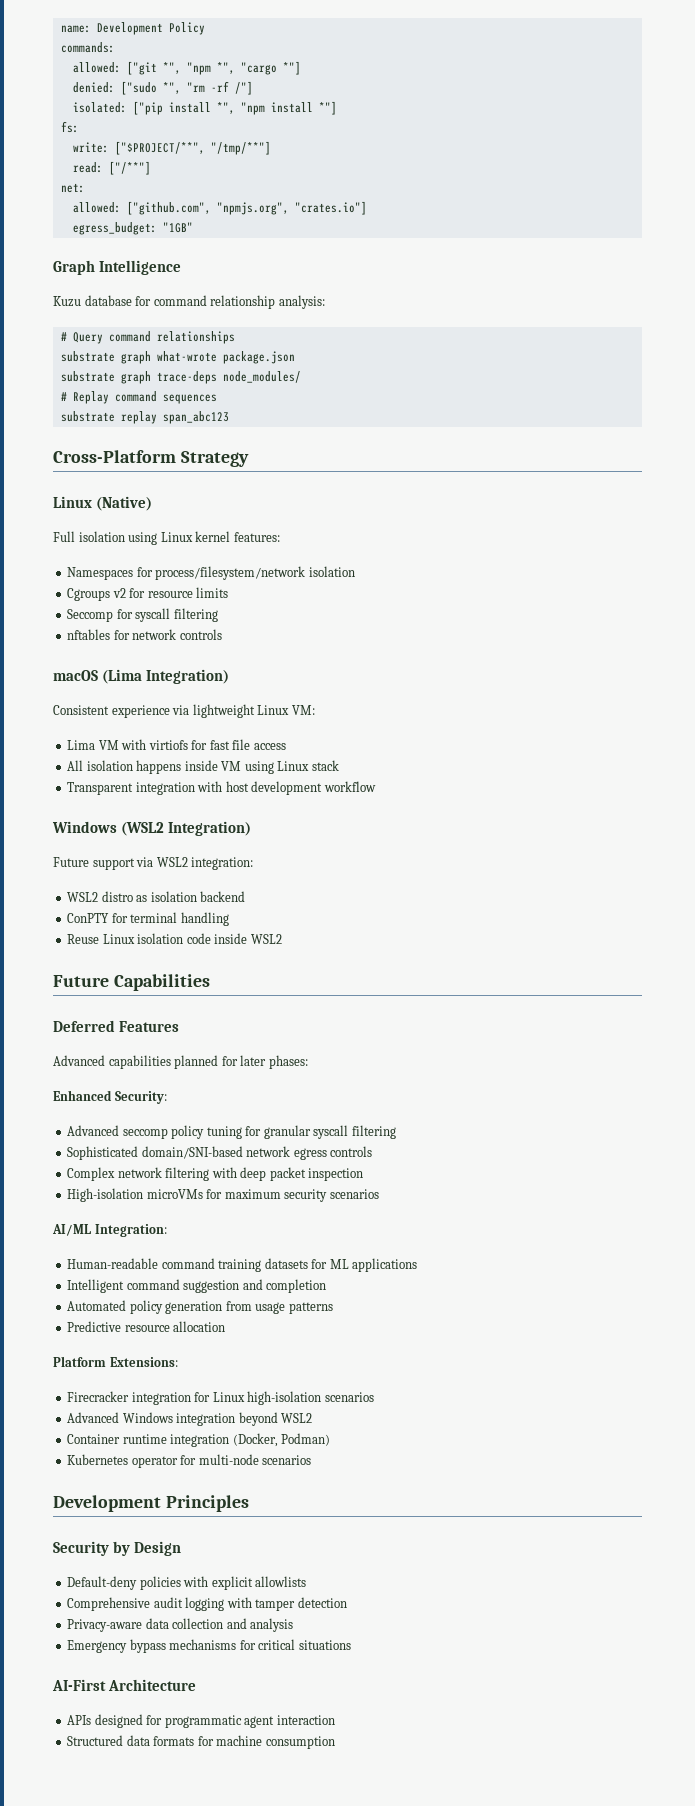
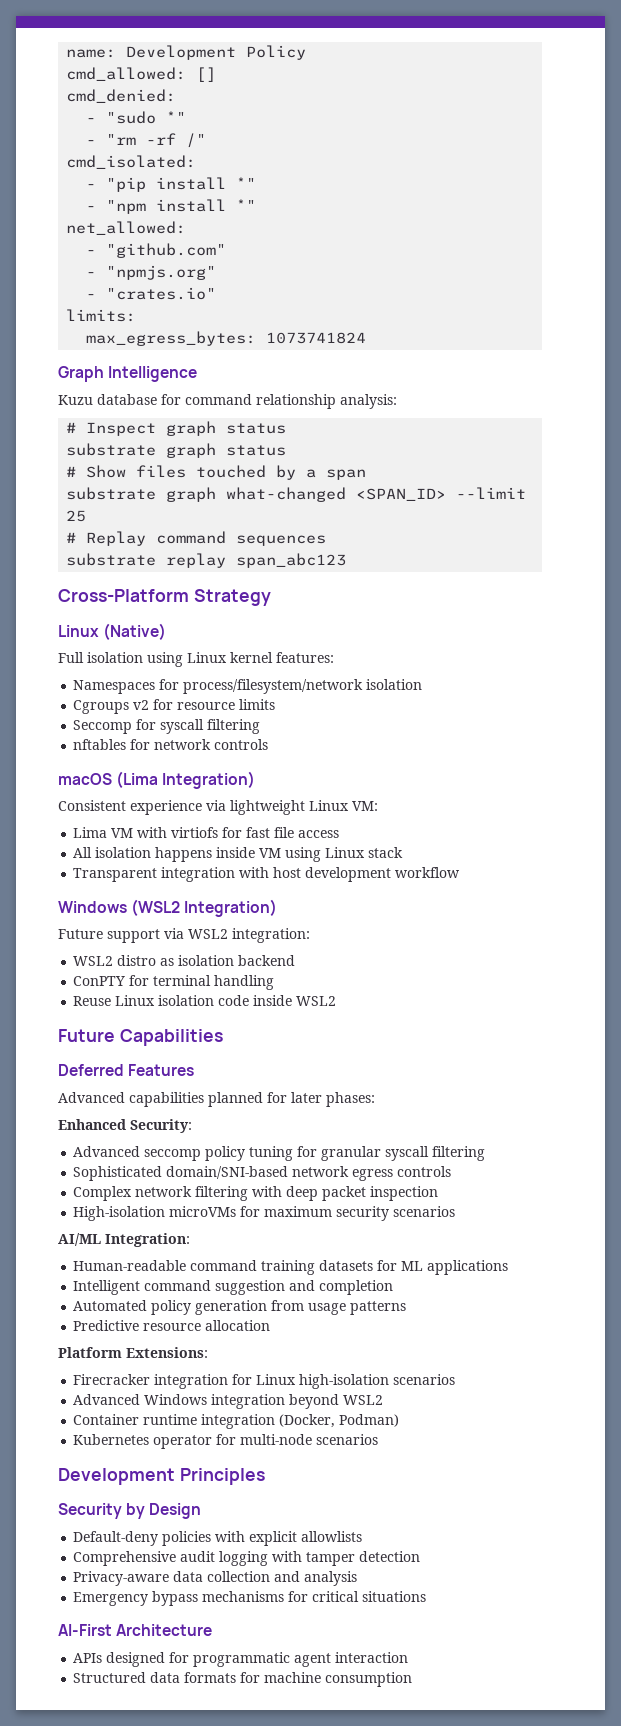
- commands:
- allowed: ["git *", "npm *", "cargo *"]
- denied: ["sudo *", "rm -rf /"]
- isolated: ["pip install *", "npm install *"]
- fs:
- write: ["$PROJECT/**", "/tmp/**"]
- read: ["/**"]
- net:
- allowed: ["github.com", "npmjs.org", "crates.io"]
- egress_budget: "1GB"
+ cmd_allowed: []
+ cmd_denied:
+ - "sudo *"
+ - "rm -rf /"
+ cmd_isolated:
+ - "pip install *"
+ - "npm install *"
+ net_allowed:
+ - "github.com"
+ - "npmjs.org"
+ - "crates.io"
+ limits:
+ max_egress_bytes: 1073741824
- # Query command relationships
- substrate graph what-wrote package.json
- substrate graph trace-deps node_modules/
+ # Inspect graph status
+ substrate graph status
+ # Show files touched by a span
+ substrate graph what-changed <SPAN_ID> --limit 25

